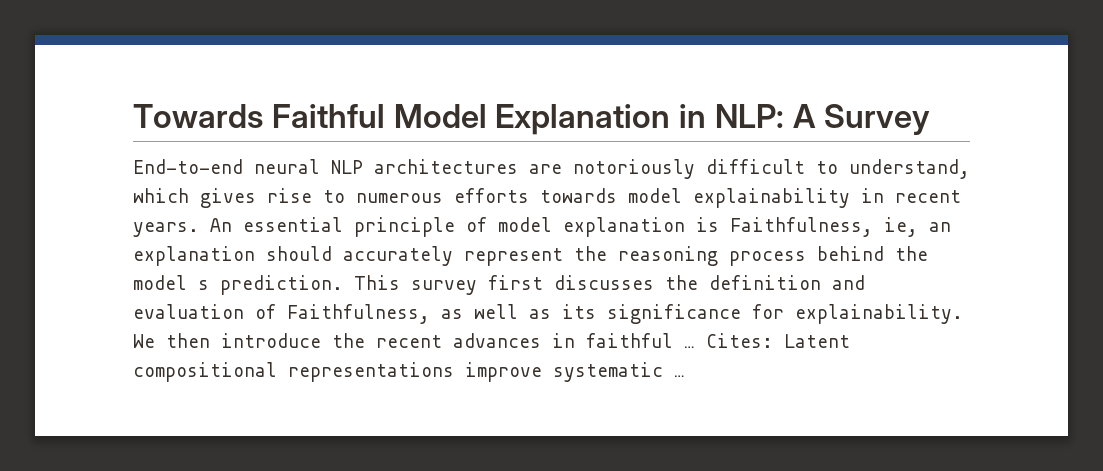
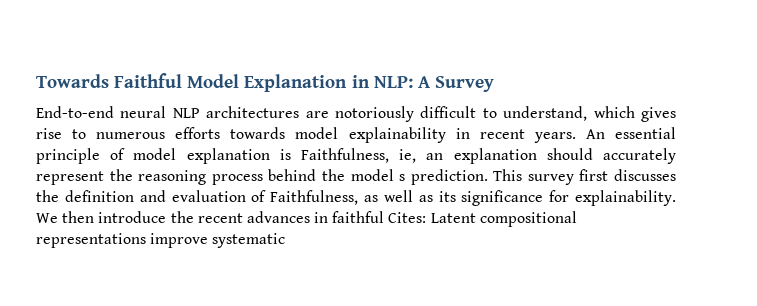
- We then introduce the recent advances in faithful … Cites: Latent compositional representations improve systematic …
+ We then introduce the recent advances in faithful Cites: Latent compositional representations improve systematic

